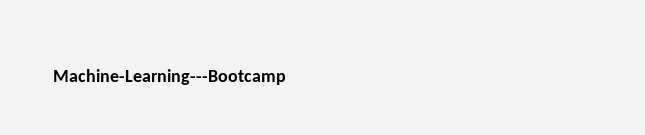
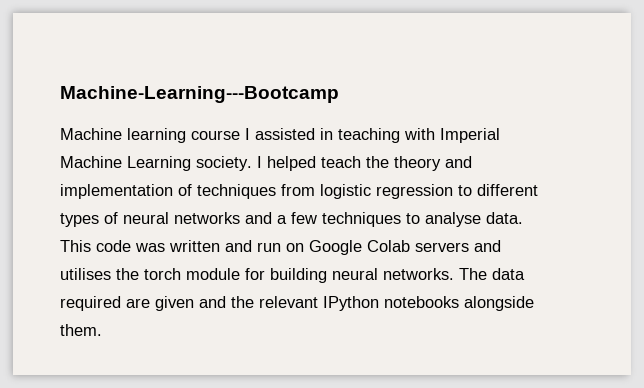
+ Machine learning course I assisted in teaching with Imperial Machine Learning society. I helped teach the theory and implementation of techniques from logistic regression to different types of neural networks and a few techniques to analyse data. This code was written and run on Google Colab servers and utilises the torch module for building neural networks. The data required are given and the relevant IPython notebooks alongside them.

